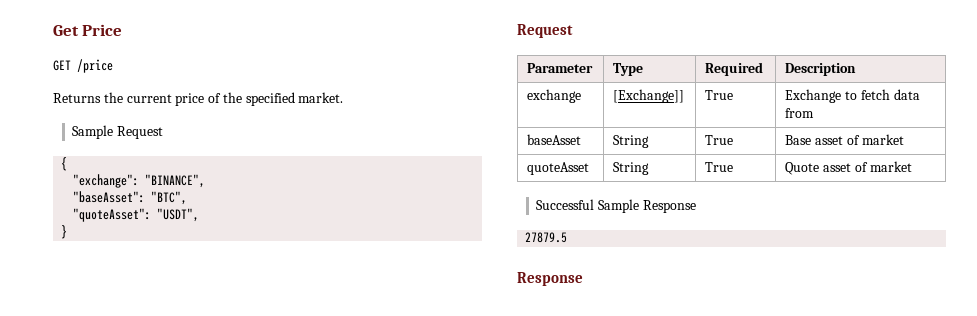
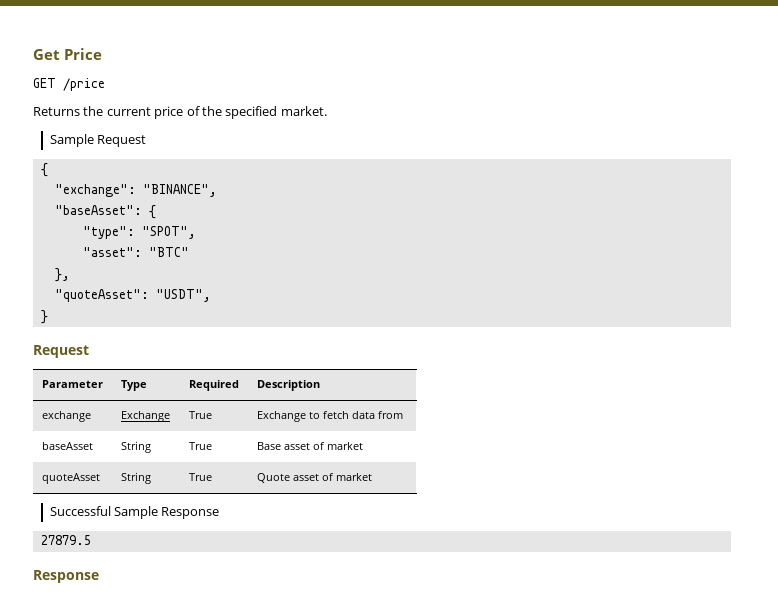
- "baseAsset": "BTC",
+ "baseAsset": {
+ "type": "SPOT",
+ "asset": "BTC"
+ },
- exchange | [Exchange]] | True | Exchange to fetch data from
+ exchange | Exchange | True | Exchange to fetch data from

